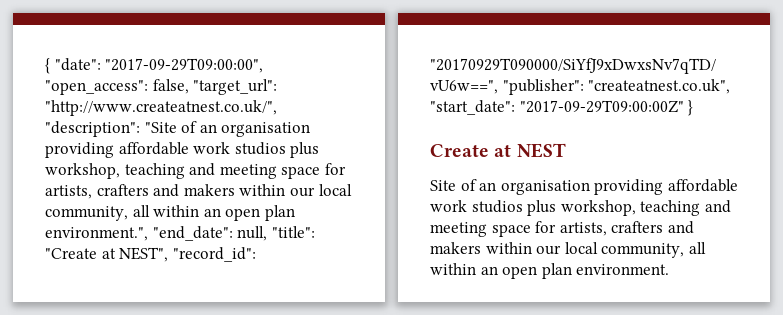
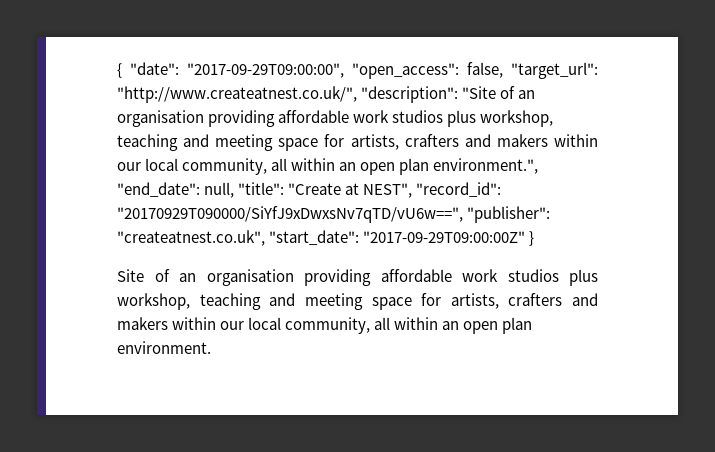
- Create at NEST

